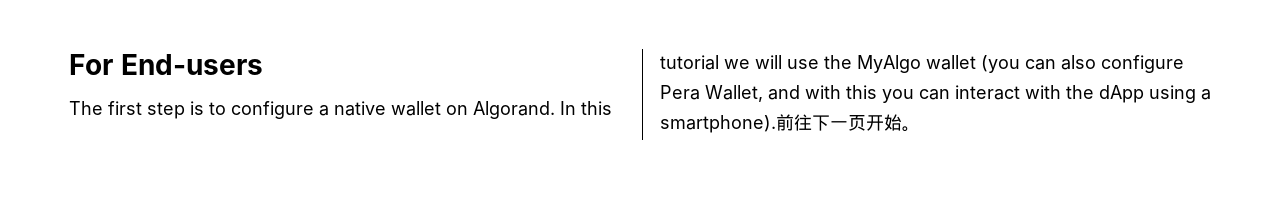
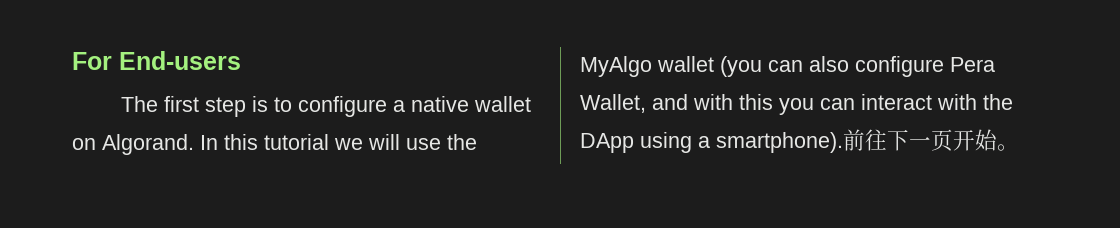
- In this tutorial we will use the MyAlgo wallet (you can also configure Pera Wallet, and with this you can interact with the dApp using a smartphone).
+ In this tutorial we will use the MyAlgo wallet (you can also configure Pera Wallet, and with this you can interact with the DApp using a smartphone).

